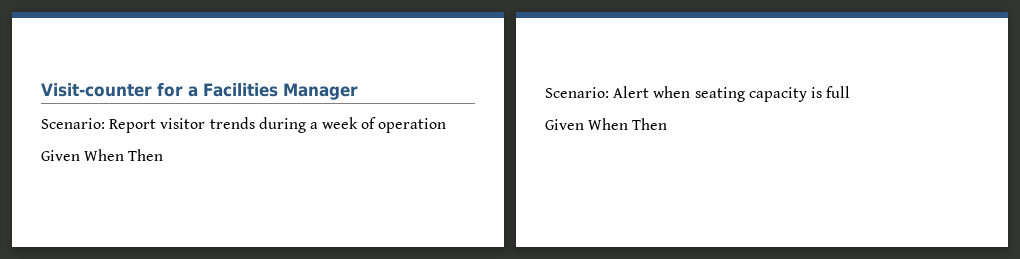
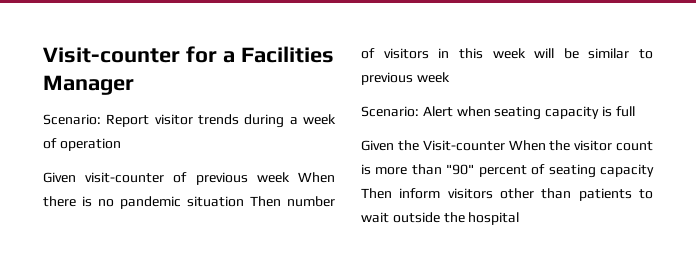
  Scenario: Report visitor trends during a week of operation
- Given When Then
+ Given visit-counter of previous week When there is no pandemic situation Then number of visitors in this week will be similar to previous week
  Scenario: Alert when seating capacity is full
- Given When Then
+ Given the Visit-counter When the visitor count is more than "90" percent of seating capacity Then inform visitors other than patients to wait outside the hospital

